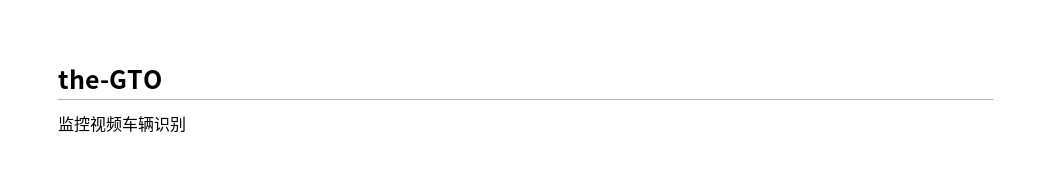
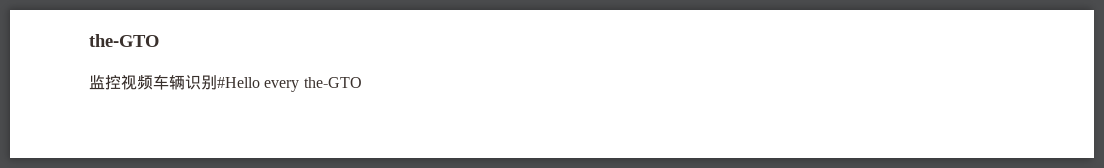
- 监控视频车辆识别
+ 监控视频车辆识别#Hello every the-GTO

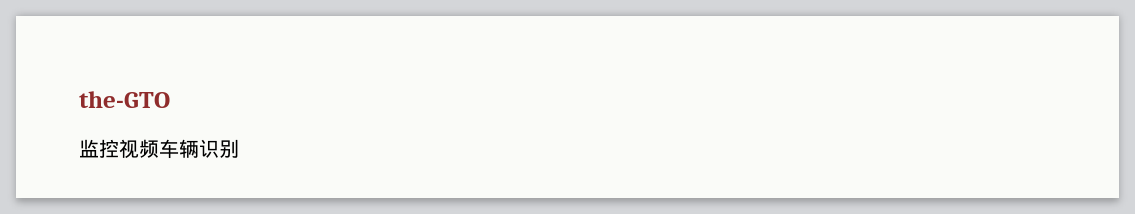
- 监控视频车辆识别#Hello every the-GTO
+ 监控视频车辆识别

